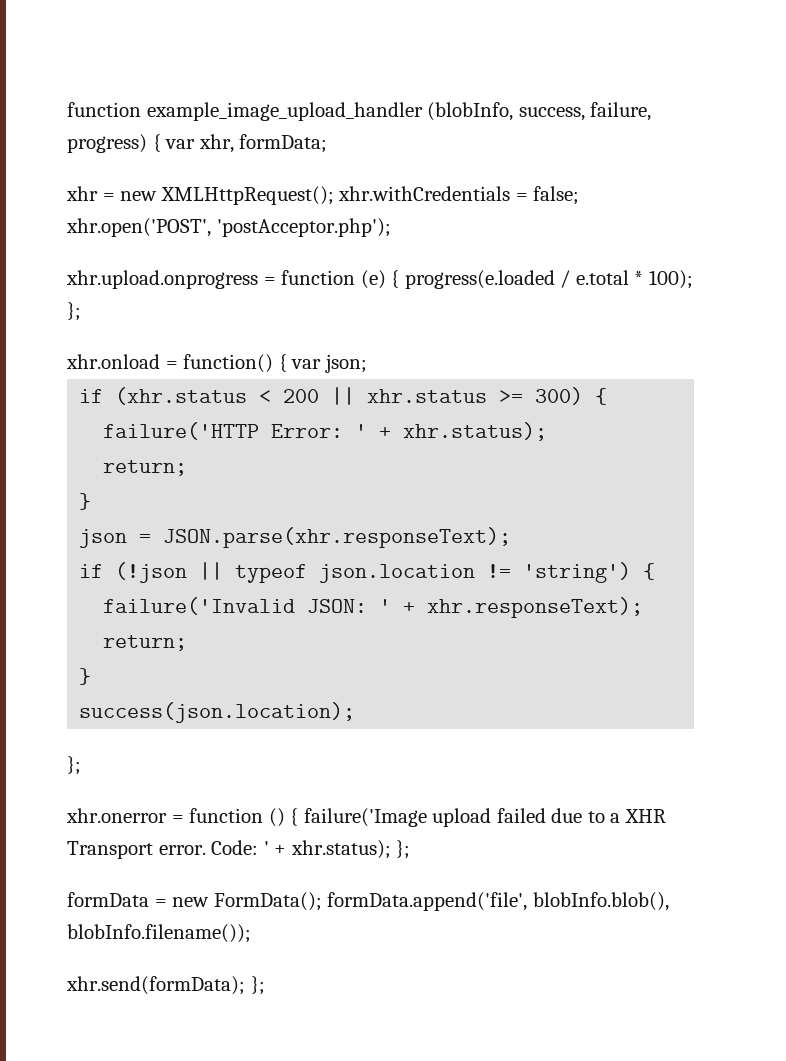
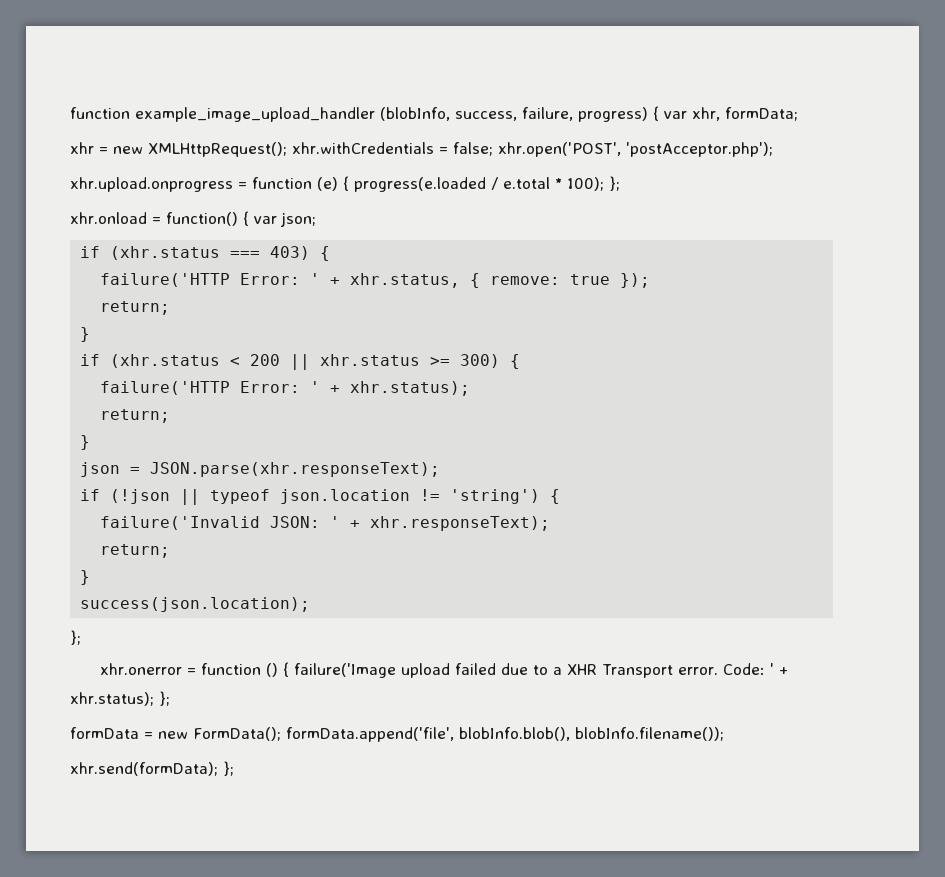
+ if (xhr.status === 403) {
+ failure('HTTP Error: ' + xhr.status, { remove: true });
+ return;
+ }

